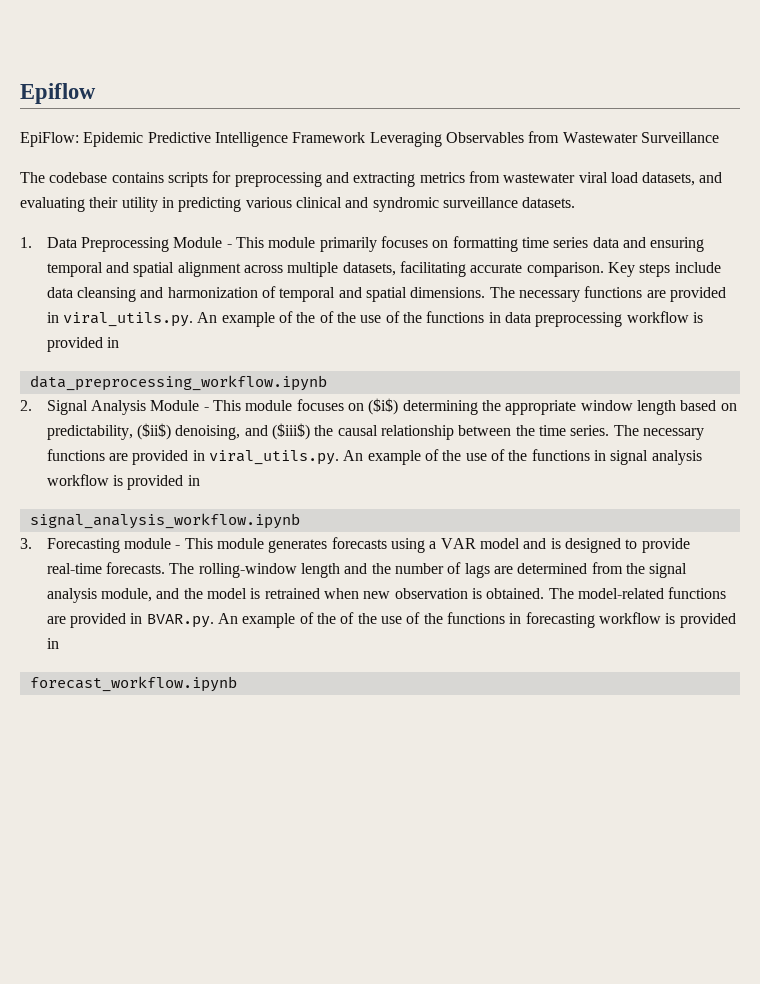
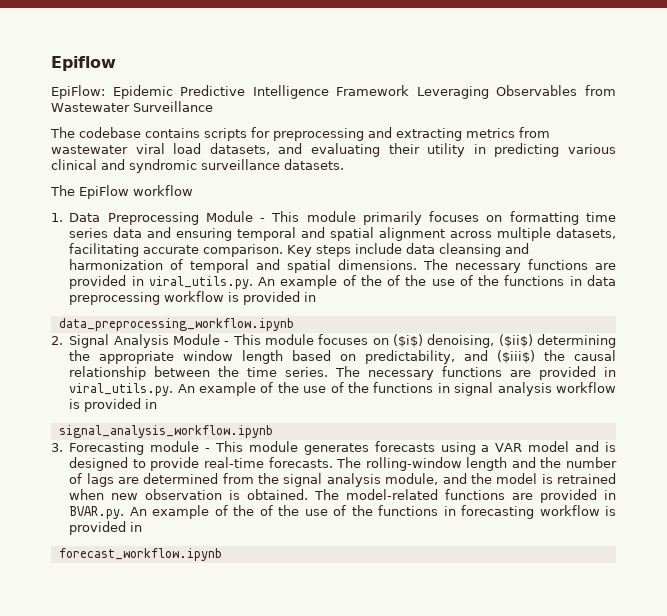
+ The EpiFlow workflow
- 2. Signal Analysis Module - This module focuses on ($i$) determining the appropriate window length based on predictability, ($ii$) denoising, and ($iii$) the causal relationship between the time series.
+ 2. Signal Analysis Module - This module focuses on ($i$) denoising, ($ii$) determining the appropriate window length based on predictability, and ($iii$) the causal relationship between the time series.

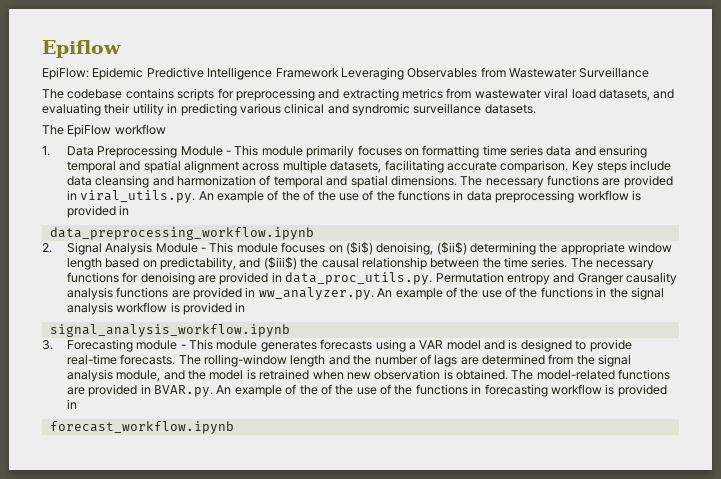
- The necessary functions are provided in viral_utils.py. An example of the use of the functions in signal analysis workflow is provided in
+ The necessary functions for denoising are provided in data_proc_utils.py. Permutation entropy and Granger causality analysis functions are provided in ww_analyzer.py. An example of the use of the functions in the signal analysis workflow is provided in

